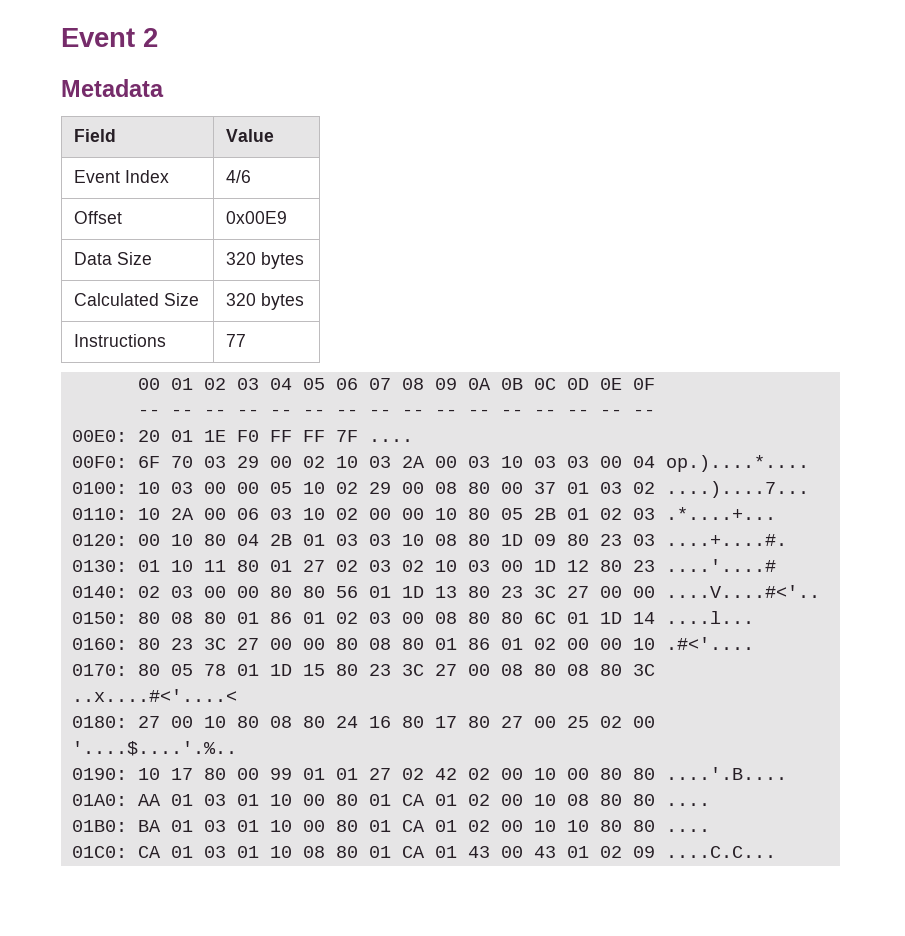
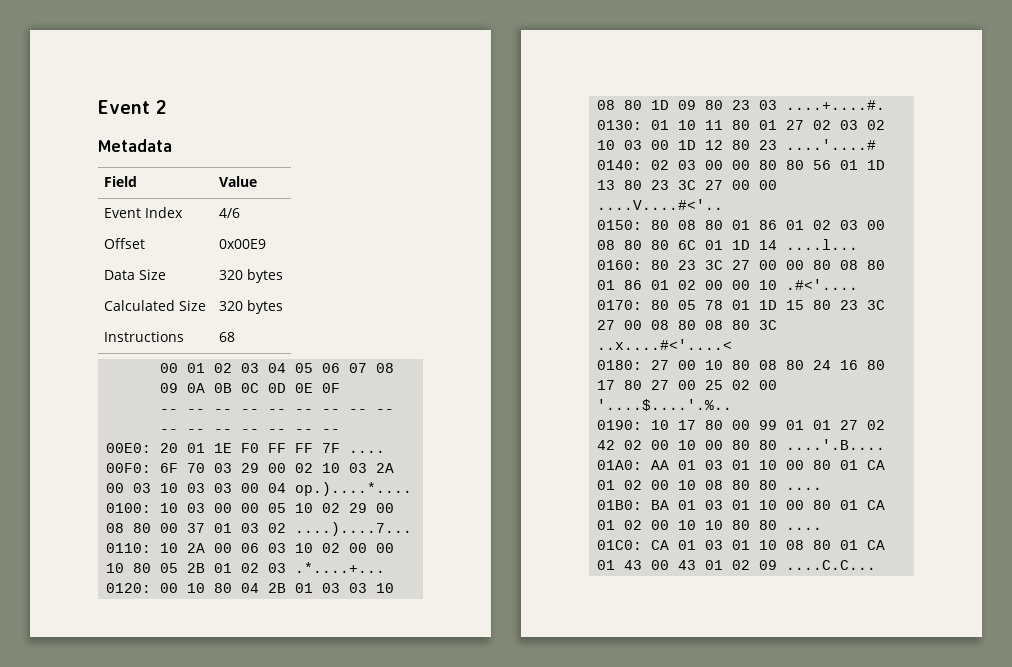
- Instructions | 77
+ Instructions | 68

